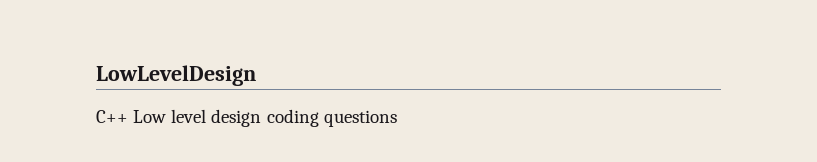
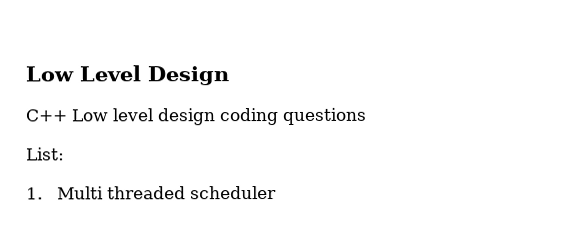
- LowLevelDesign
+ Low Level Design
+ List:
+ 1. Multi threaded scheduler

